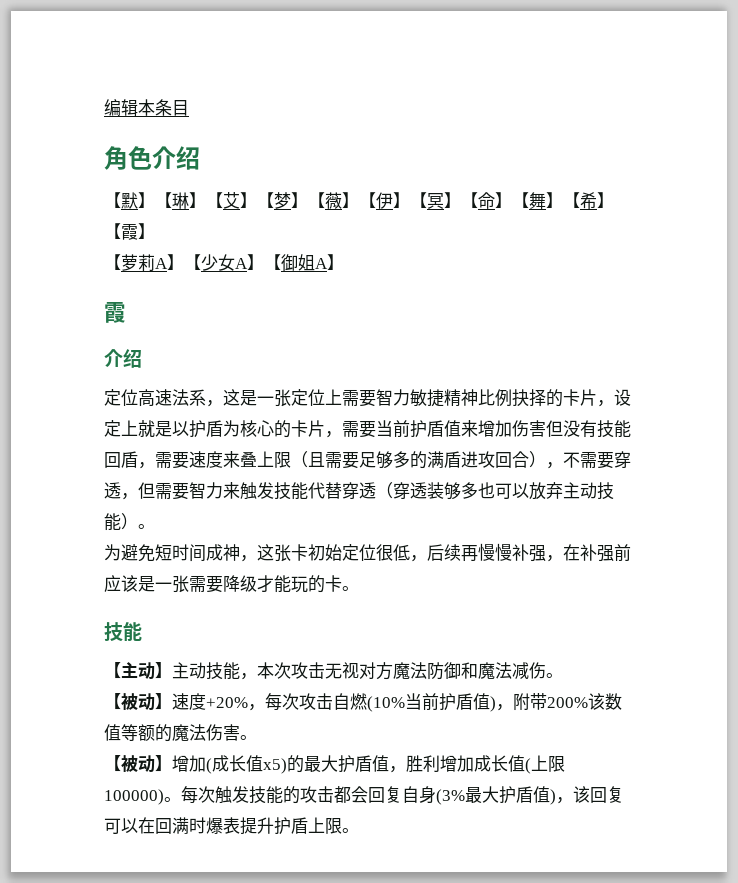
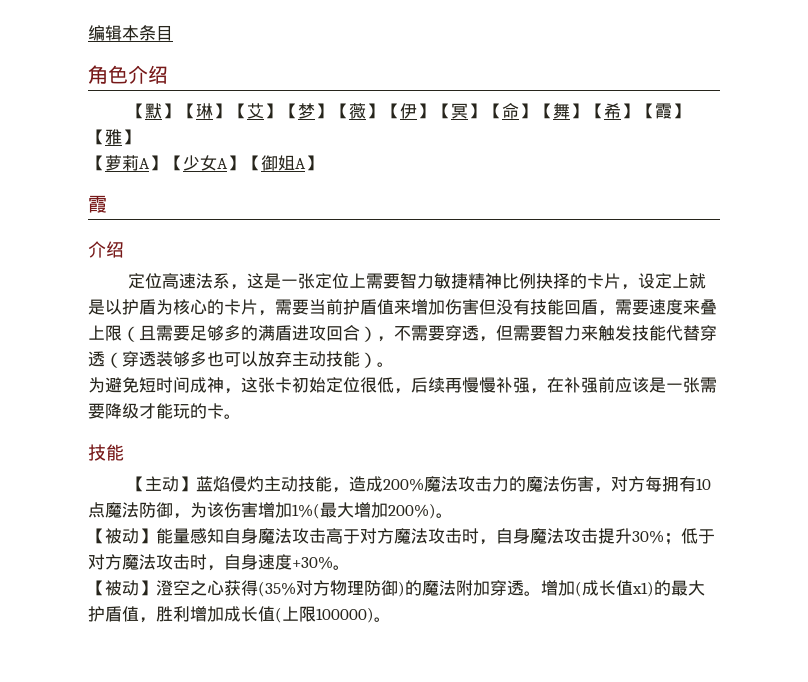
- 【默】【琳】【艾】【梦】【薇】【伊】【冥】【命】【舞】【希】【霞】
+ 【默】【琳】【艾】【梦】【薇】【伊】【冥】【命】【舞】【希】【霞】【雅】
- 【主动】主动技能，本次攻击无视对方魔法防御和魔法减伤。
- 【被动】速度+20%，每次攻击自燃(10%当前护盾值)，附带200%该数值等额的魔法伤害。
- 【被动】增加(成长值x5)的最大护盾值，胜利增加成长值(上限100000)。每次触发技能的攻击都会回复自身(3%最大护盾值)，该回复可以在回满时爆表提升护盾上限。
+ 【主动】蓝焰侵灼主动技能，造成200%魔法攻击力的魔法伤害，对方每拥有10点魔法防御，为该伤害增加1%(最大增加200%)。
+ 【被动】能量感知自身魔法攻击高于对方魔法攻击时，自身魔法攻击提升30%；低于对方魔法攻击时，自身速度+30%。
+ 【被动】澄空之心获得(35%对方物理防御)的魔法附加穿透。增加(成长值x1)的最大护盾值，胜利增加成长值(上限100000)。

